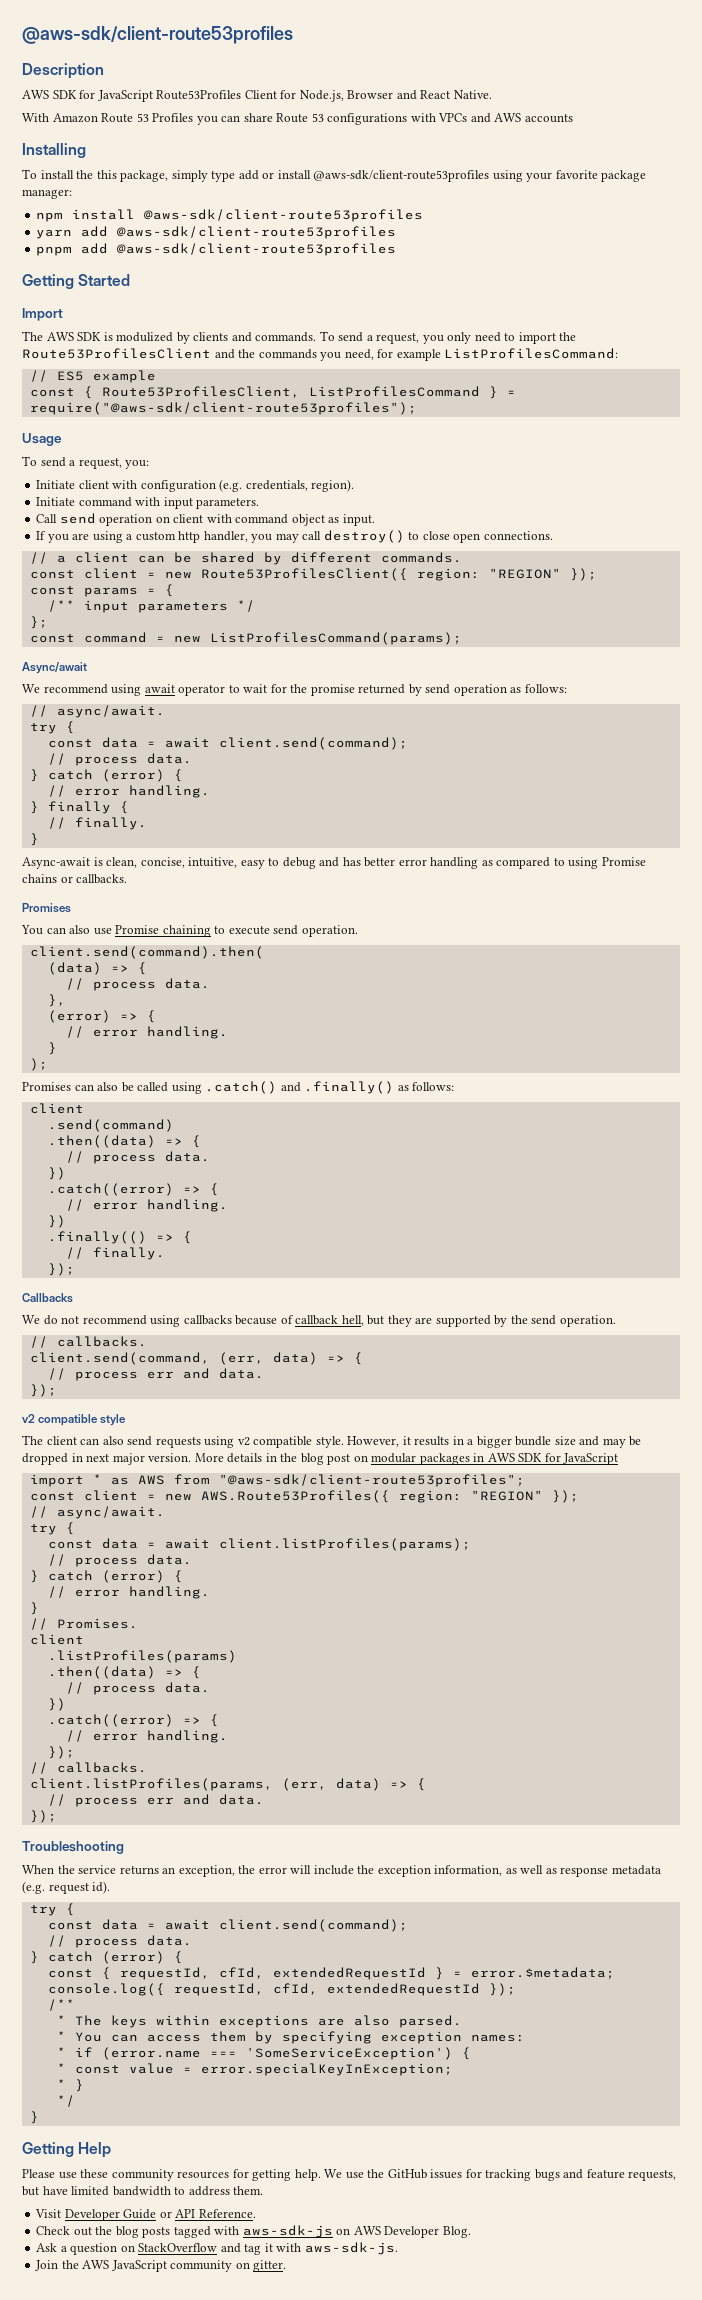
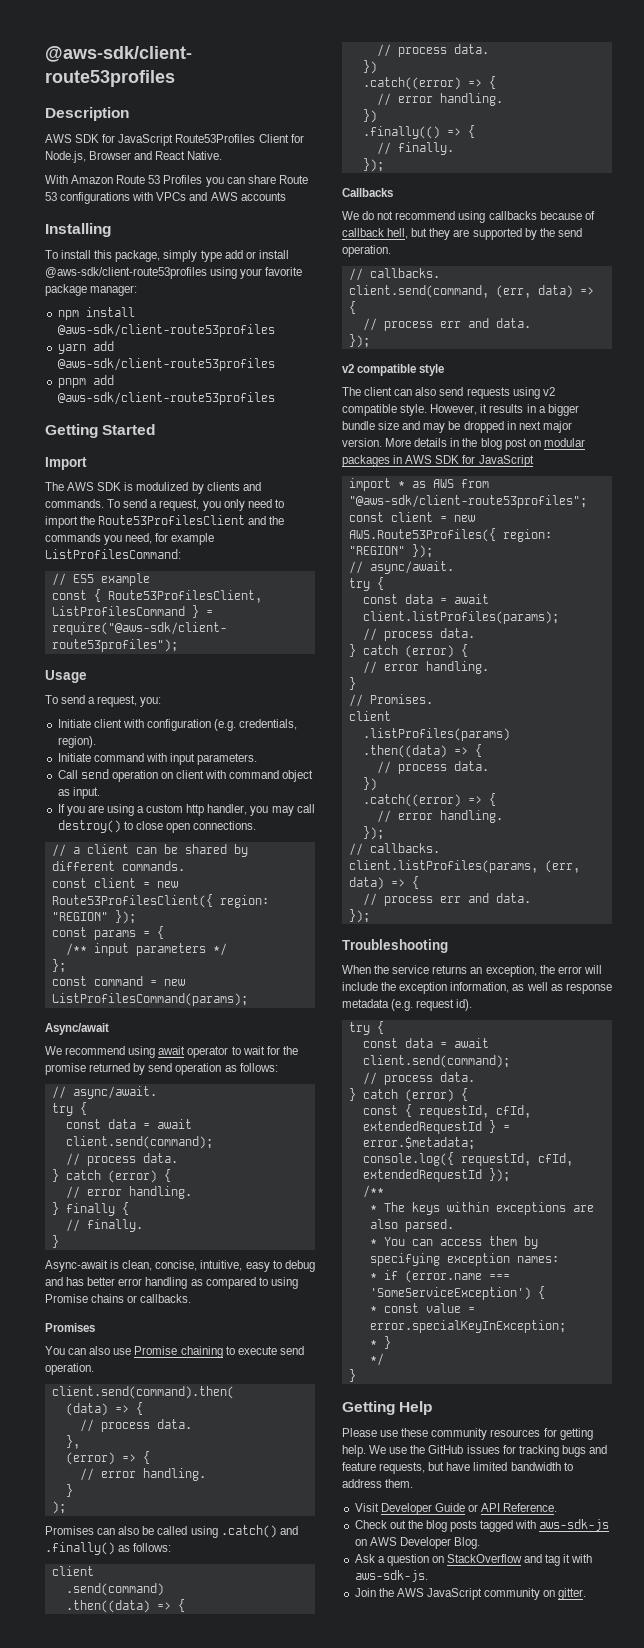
- To install the this package, simply type add or install @aws-sdk/client-route53profiles using your favorite package manager:
+ To install this package, simply type add or install @aws-sdk/client-route53profiles using your favorite package manager:

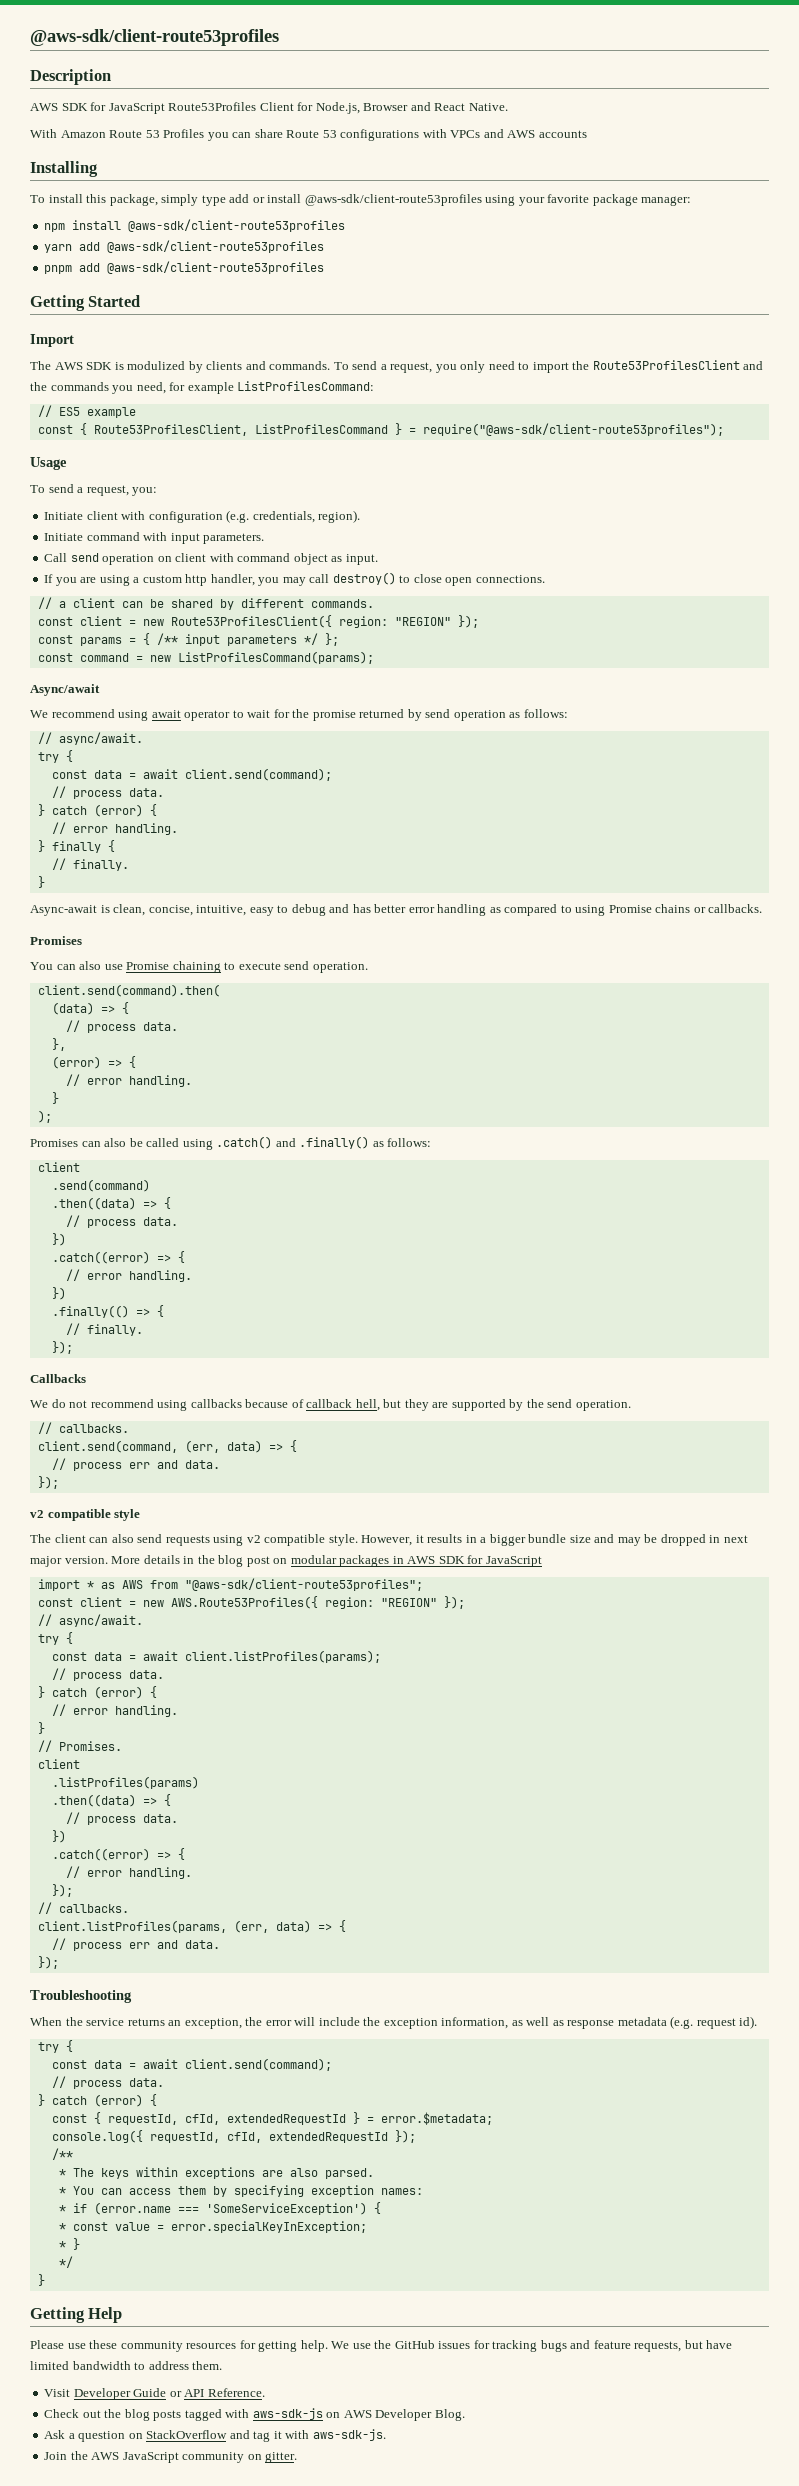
- const params = {
- /** input parameters */
- };
+ const params = { /** input parameters */ };

